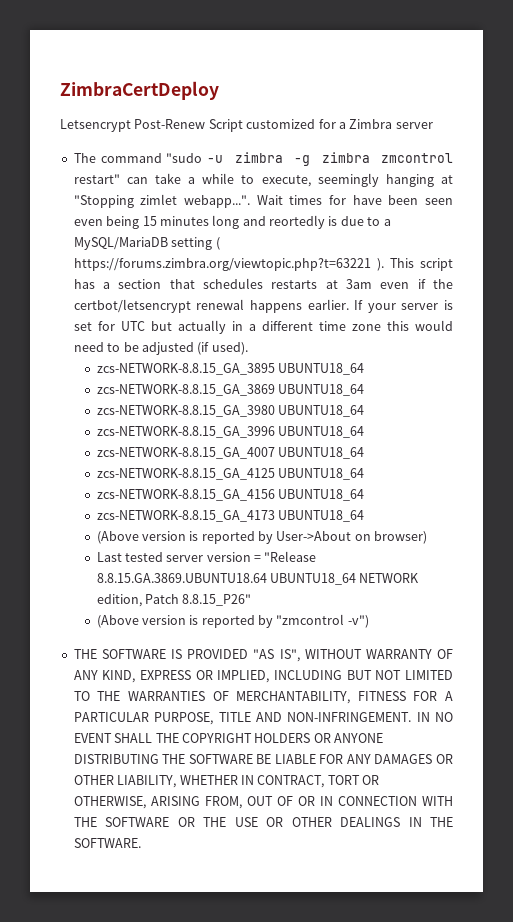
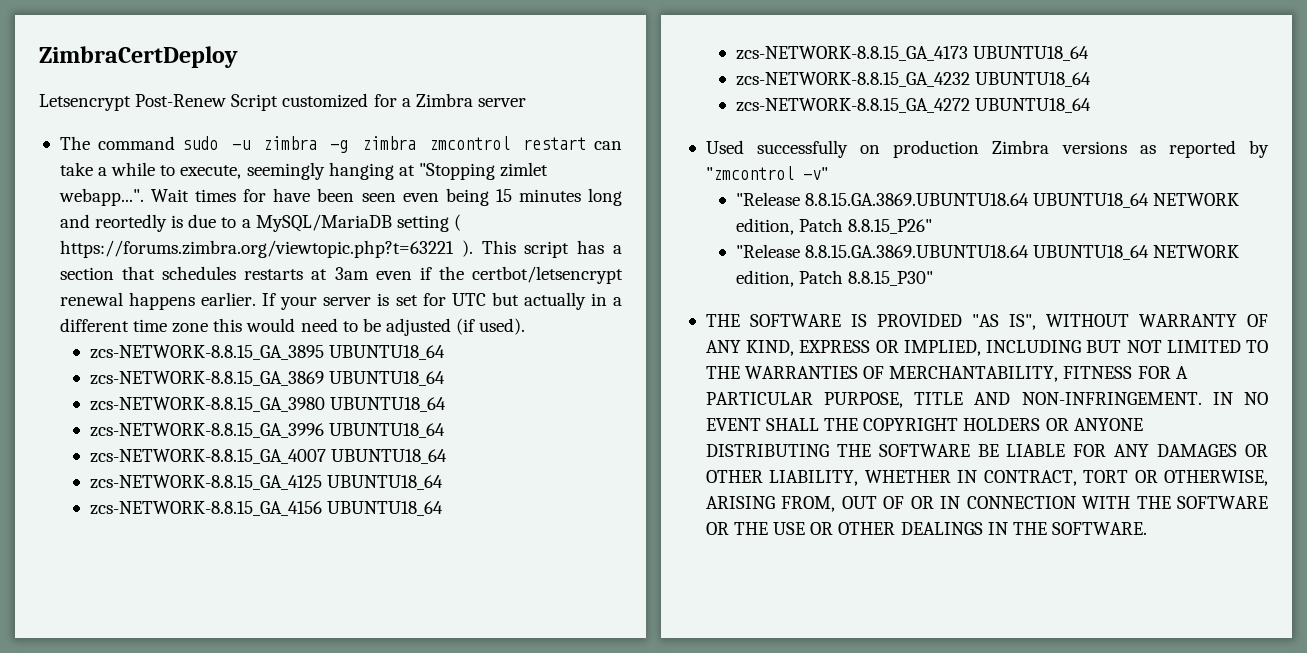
- The command "sudo -u zimbra -g zimbra zmcontrol restart" can take a while to execute, seemingly hanging at "Stopping zimlet webapp...". Wait times for have been seen even being 15 minutes long and reortedly is due to a MySQL/MariaDB setting ( https://forums.zimbra.org/viewtopic.php?t=63221 ).
+ The command sudo -u zimbra -g zimbra zmcontrol restart can take a while to execute, seemingly hanging at "Stopping zimlet webapp...". Wait times for have been seen even being 15 minutes long and reortedly is due to a MySQL/MariaDB setting ( https://forums.zimbra.org/viewtopic.php?t=63221 ).
- (Above version is reported by User->About on browser)
- Last tested server version = "Release 8.8.15.GA.3869.UBUNTU18.64 UBUNTU18_64 NETWORK edition, Patch 8.8.15_P26"
+ zcs-NETWORK-8.8.15_GA_4232 UBUNTU18_64
+ zcs-NETWORK-8.8.15_GA_4272 UBUNTU18_64
+ Used successfully on production Zimbra versions as reported by "zmcontrol -v"
+ "Release 8.8.15.GA.3869.UBUNTU18.64 UBUNTU18_64 NETWORK edition, Patch 8.8.15_P26"
- (Above version is reported by "zmcontrol -v")
+ "Release 8.8.15.GA.3869.UBUNTU18.64 UBUNTU18_64 NETWORK edition, Patch 8.8.15_P30"

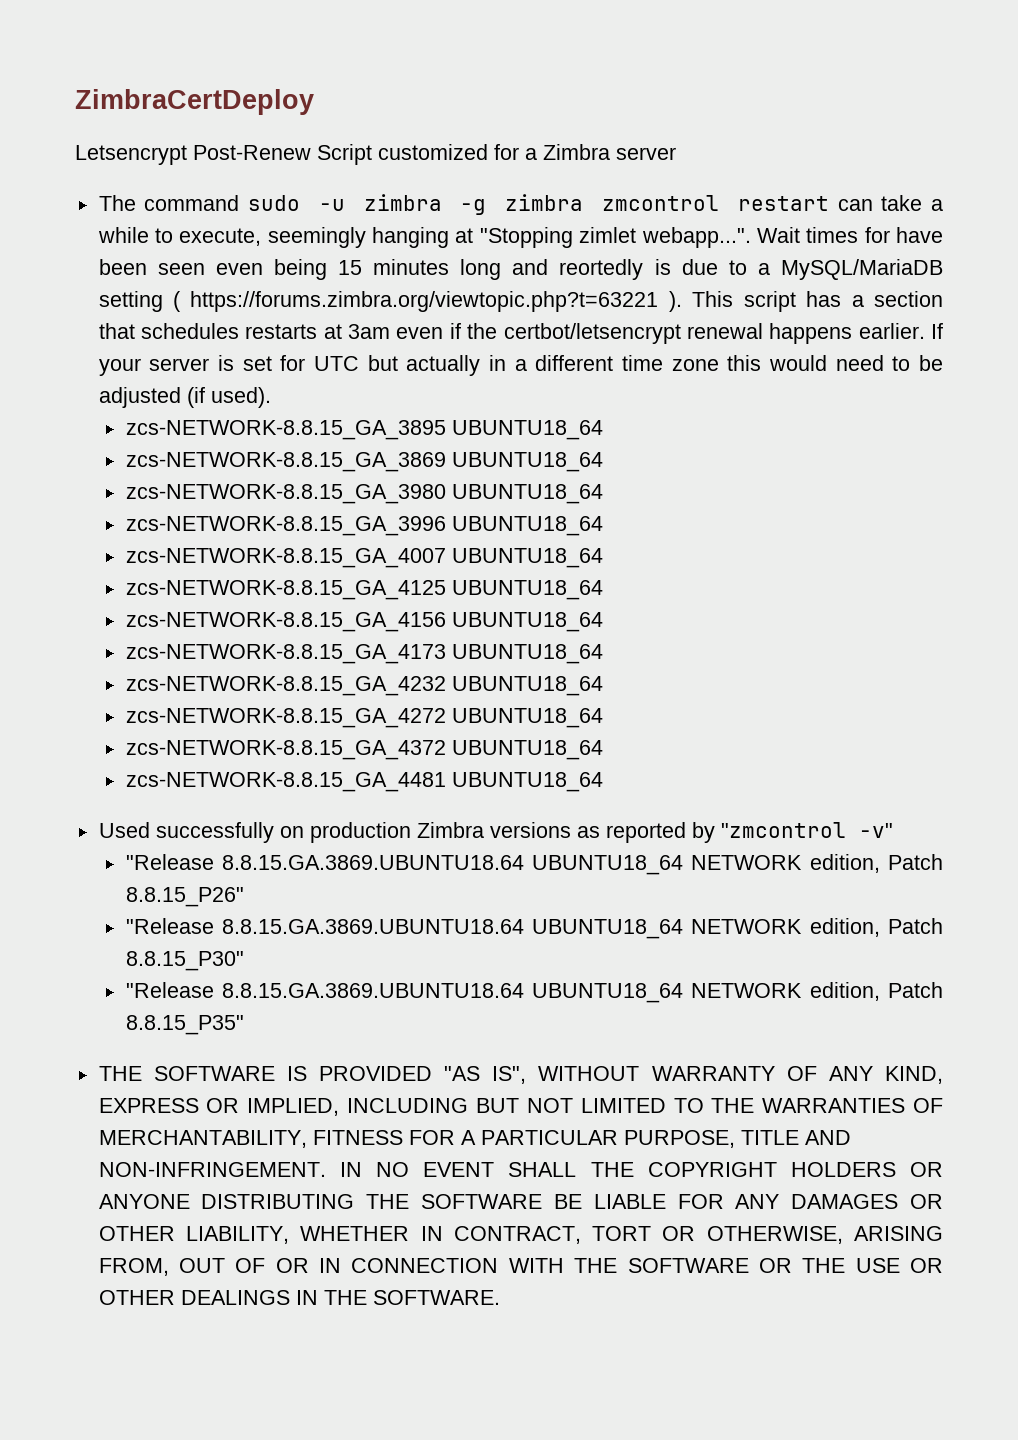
+ zcs-NETWORK-8.8.15_GA_4372 UBUNTU18_64
+ zcs-NETWORK-8.8.15_GA_4481 UBUNTU18_64
+ "Release 8.8.15.GA.3869.UBUNTU18.64 UBUNTU18_64 NETWORK edition, Patch 8.8.15_P35"

